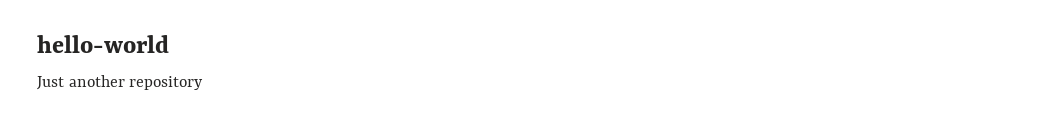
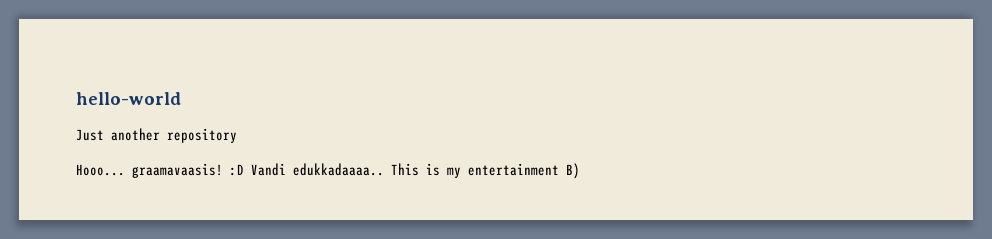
+ Hooo... graamavaasis! :D Vandi edukkadaaaa.. This is my entertainment B)

